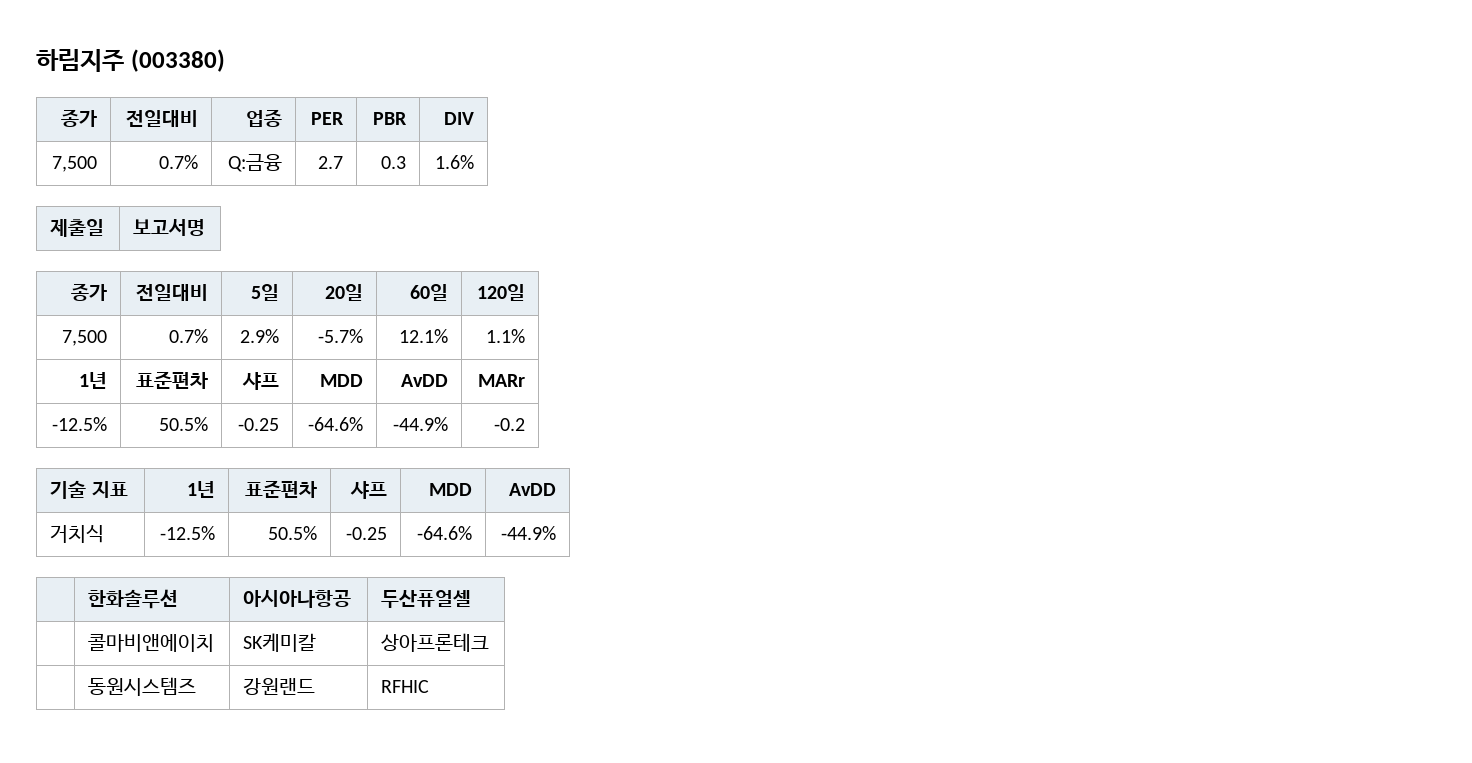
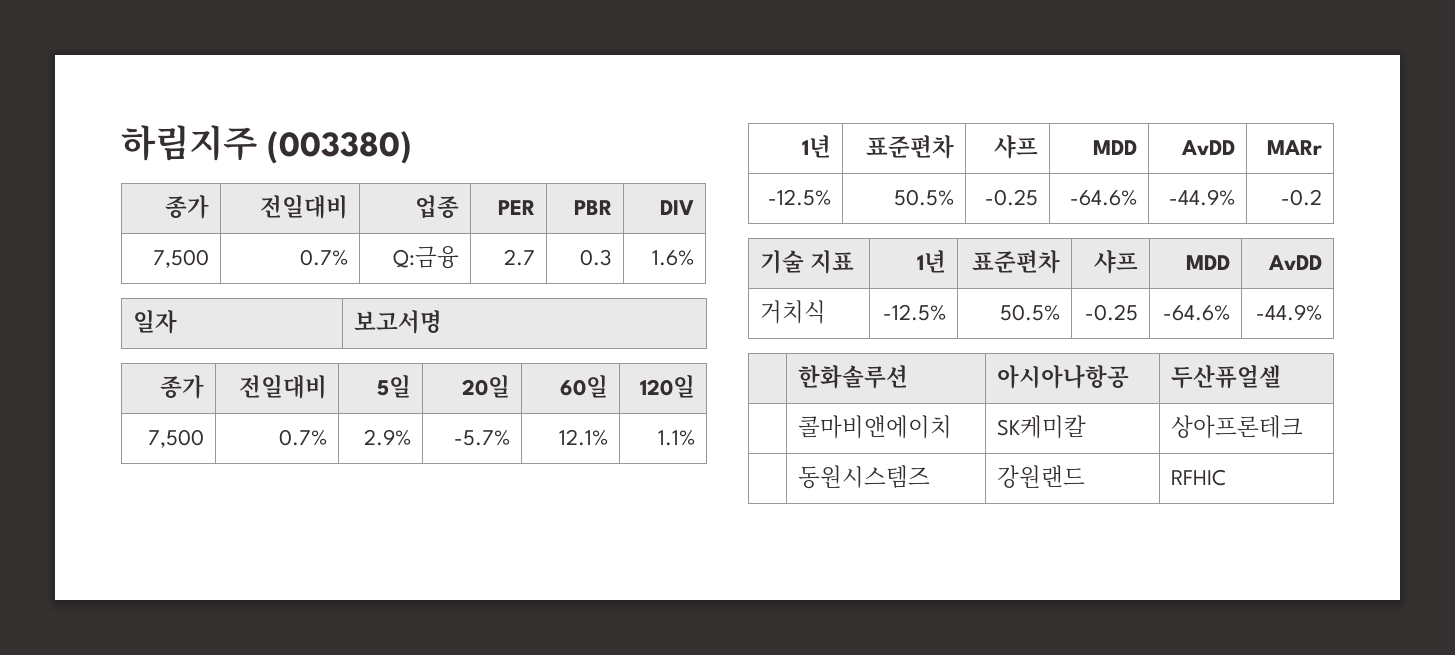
- 제출일 | 보고서명
+ 일자 | 보고서명

